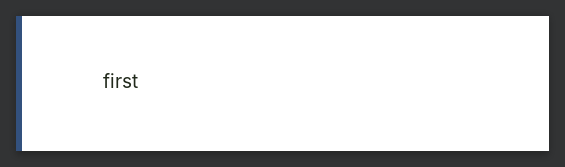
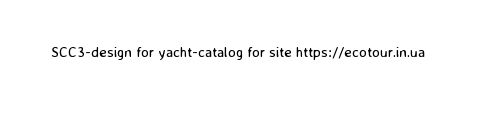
- first
+ SCC3-design for yacht-catalog for site https://ecotour.in.ua

